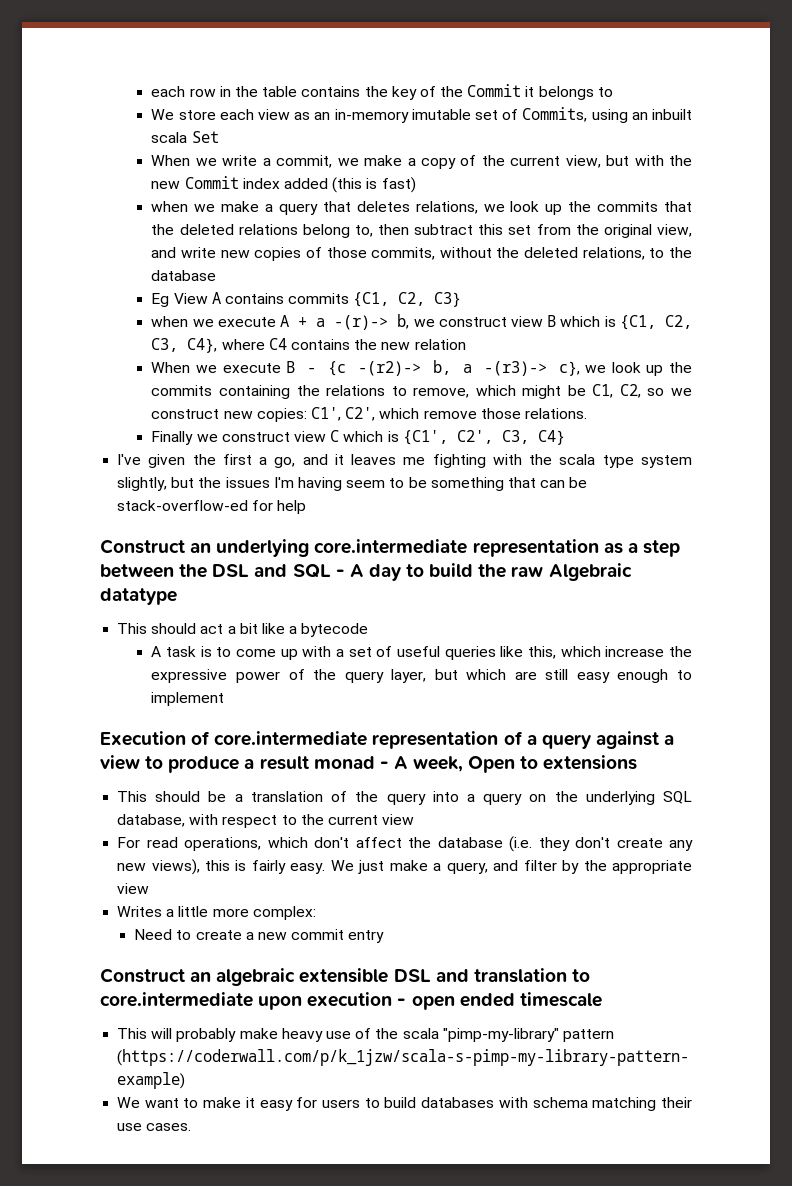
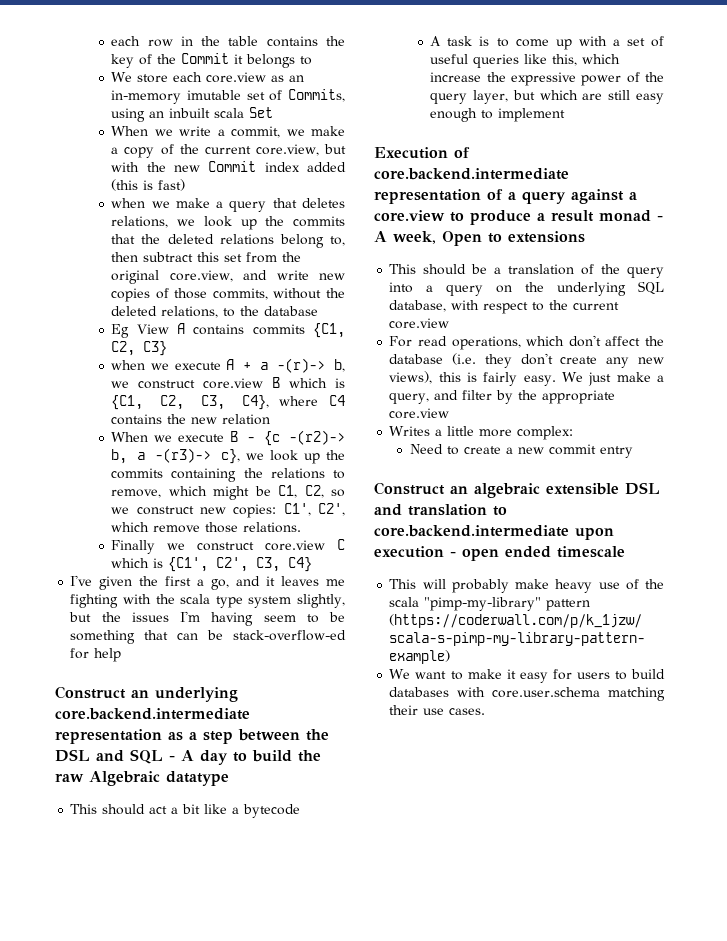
- We store each view as an in-memory imutable set of Commits, using an inbuilt scala Set
+ We store each core.view as an in-memory imutable set of Commits, using an inbuilt scala Set
- When we write a commit, we make a copy of the current view, but with the new Commit index added (this is fast)
+ When we write a commit, we make a copy of the current core.view, but with the new Commit index added (this is fast)
- when we make a query that deletes relations, we look up the commits that the deleted relations belong to, then subtract this set from the original view, and write new copies of those commits, without the deleted relations, to the database
+ when we make a query that deletes relations, we look up the commits that the deleted relations belong to, then subtract this set from the original core.view, and write new copies of those commits, without the deleted relations, to the database
- when we execute A + a -(r)-> b, we construct view B which is {C1, C2, C3, C4}, where C4 contains the new relation
+ when we execute A + a -(r)-> b, we construct core.view B which is {C1, C2, C3, C4}, where C4 contains the new relation
- Finally we construct view C which is {C1', C2', C3, C4}
+ Finally we construct core.view C which is {C1', C2', C3, C4}
- Construct an underlying core.intermediate representation as a step between the DSL and SQL - A day to build the raw Algebraic datatype
+ Construct an underlying core.backend.intermediate representation as a step between the DSL and SQL - A day to build the raw Algebraic datatype
- Execution of core.intermediate representation of a query against a view to produce a result monad - A week, Open to extensions
+ Execution of core.backend.intermediate representation of a query against a core.view to produce a result monad - A week, Open to extensions
- This should be a translation of the query into a query on the underlying SQL database, with respect to the current view
+ This should be a translation of the query into a query on the underlying SQL database, with respect to the current core.view
- We just make a query, and filter by the appropriate view
+ We just make a query, and filter by the appropriate core.view
- Construct an algebraic extensible DSL and translation to core.intermediate upon execution - open ended timescale
+ Construct an algebraic extensible DSL and translation to core.backend.intermediate upon execution - open ended timescale
- We want to make it easy for users to build databases with schema matching their use cases.
+ We want to make it easy for users to build databases with core.user.schema matching their use cases.

